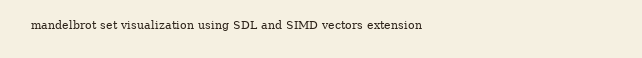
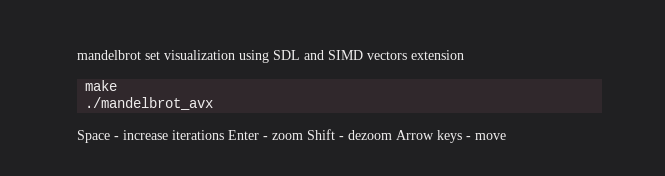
+ make
+ ./mandelbrot_avx
+ Space - increase iterations Enter - zoom Shift - dezoom Arrow keys - move

